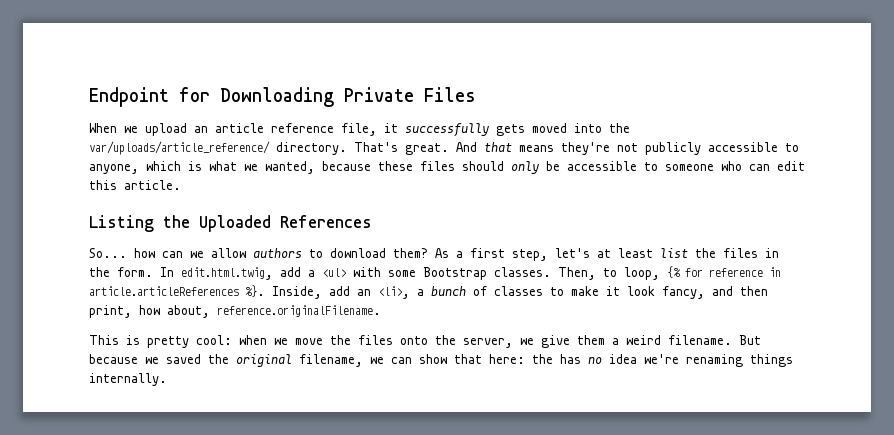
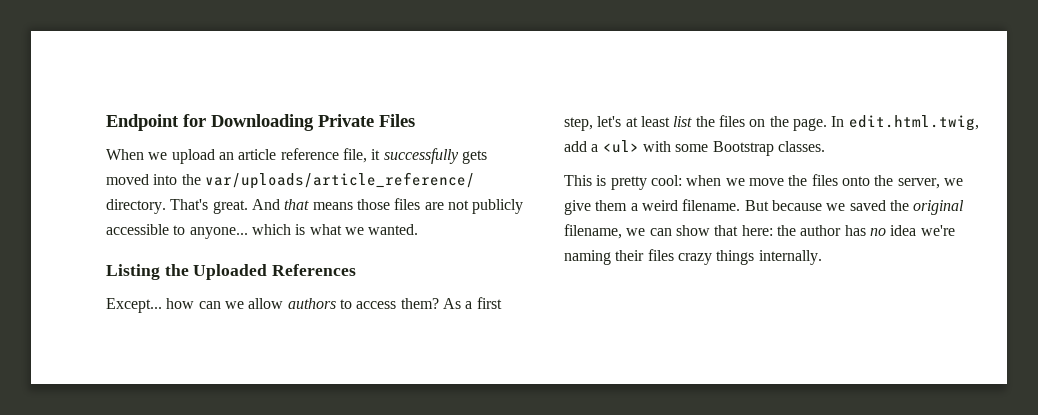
- And that means they're not publicly accessible to anyone, which is what we wanted, because these files should only be accessible to someone who can edit this article.
+ And that means those files are not publicly accessible to anyone... which is what we wanted.
- So... how can we allow authors to download them?
+ Except... how can we allow authors to access them?
- As a first step, let's at least list the files in the form.
+ As a first step, let's at least list the files on the page.
- Then, to loop, {% for reference in article.articleReferences %}. Inside, add an <li>, a bunch of classes to make it look fancy, and then print, how about, reference.originalFilename.
- But because we saved the original filename, we can show that here: the has no idea we're renaming things internally.
+ But because we saved the original filename, we can show that here: the author has no idea we're naming their files crazy things internally.

